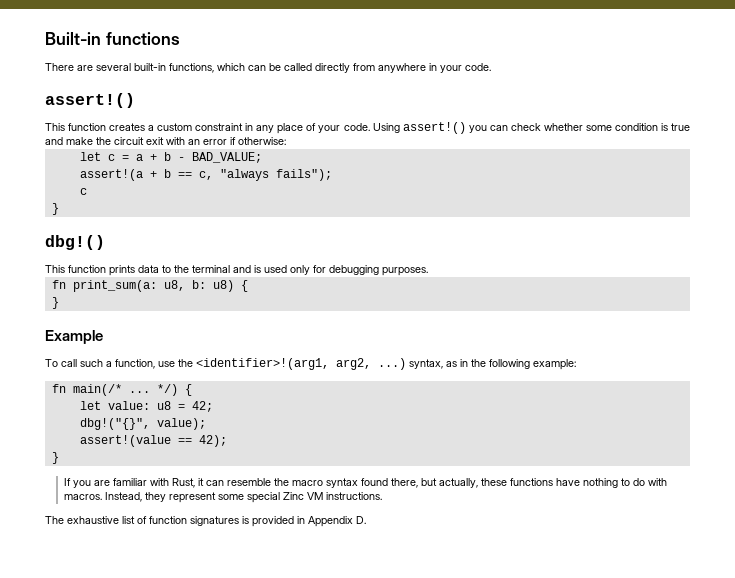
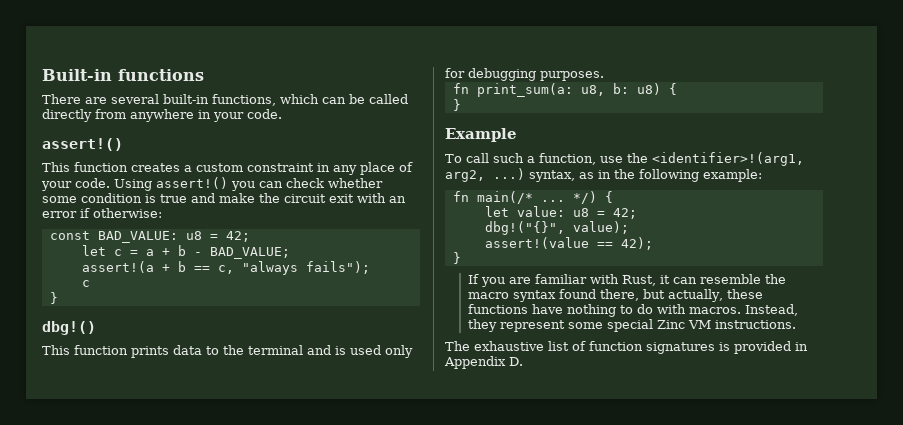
+ const BAD_VALUE: u8 = 42;

